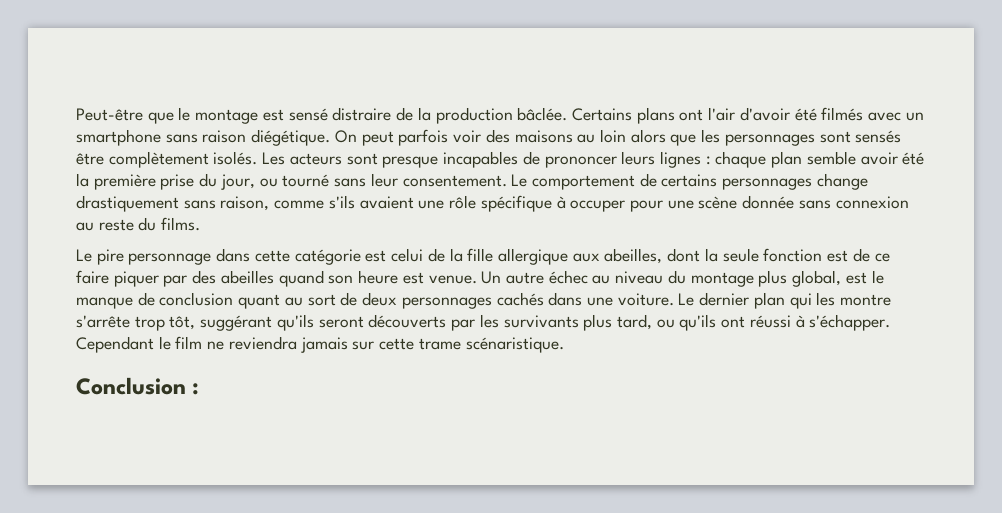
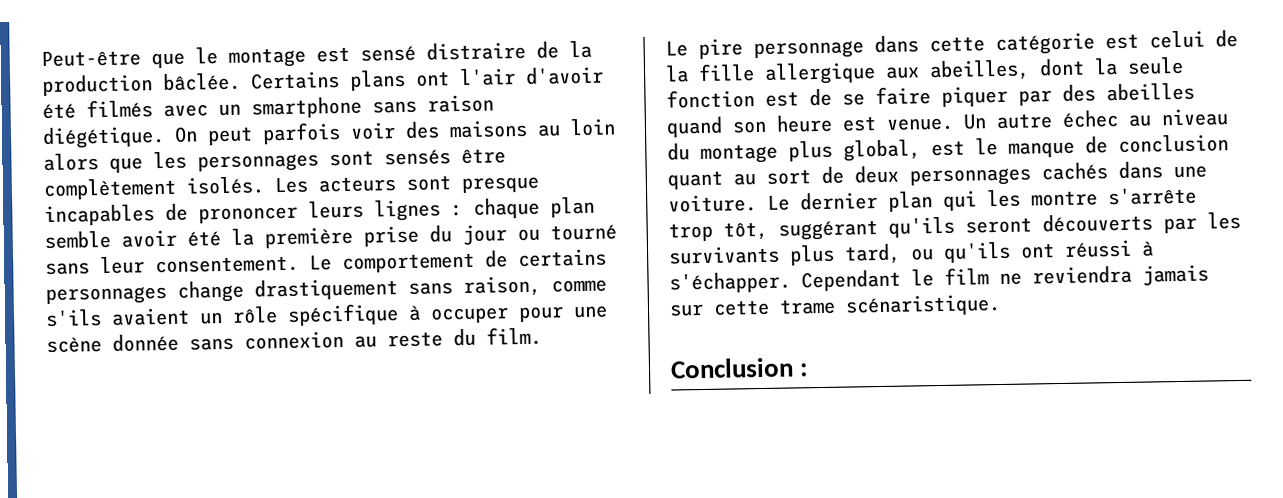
- Les acteurs sont presque incapables de prononcer leurs lignes : chaque plan semble avoir été la première prise du jour, ou tourné sans leur consentement.
+ Les acteurs sont presque incapables de prononcer leurs lignes : chaque plan semble avoir été la première prise du jour ou tourné sans leur consentement.
- Le comportement de certains personnages change drastiquement sans raison, comme s'ils avaient une rôle spécifique à occuper pour une scène donnée sans connexion au reste du films.
+ Le comportement de certains personnages change drastiquement sans raison, comme s'ils avaient un rôle spécifique à occuper pour une scène donnée sans connexion au reste du film.
- Le pire personnage dans cette catégorie est celui de la fille allergique aux abeilles, dont la seule fonction est de ce faire piquer par des abeilles quand son heure est venue.
+ Le pire personnage dans cette catégorie est celui de la fille allergique aux abeilles, dont la seule fonction est de se faire piquer par des abeilles quand son heure est venue.

